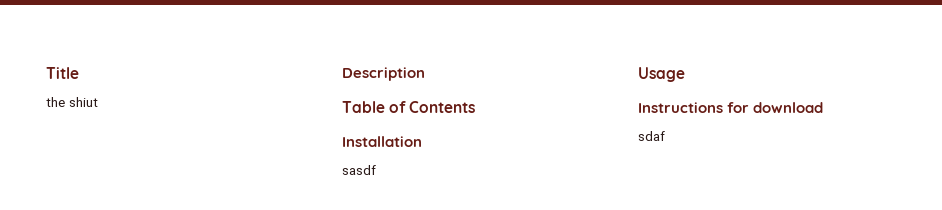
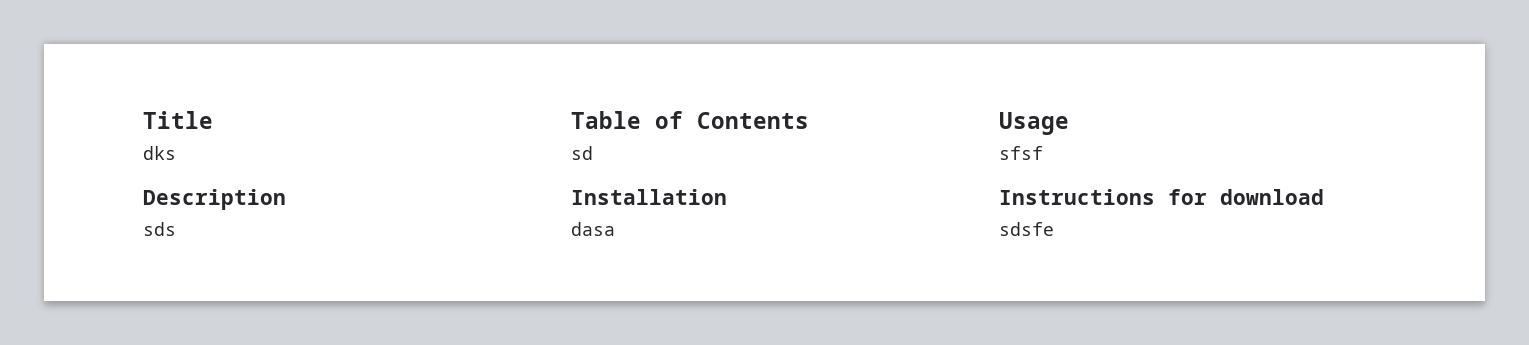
- the shiut
+ dks
+ sds
+ sd
- sasdf
+ dasa
+ sfsf
- sdaf
+ sdsfe

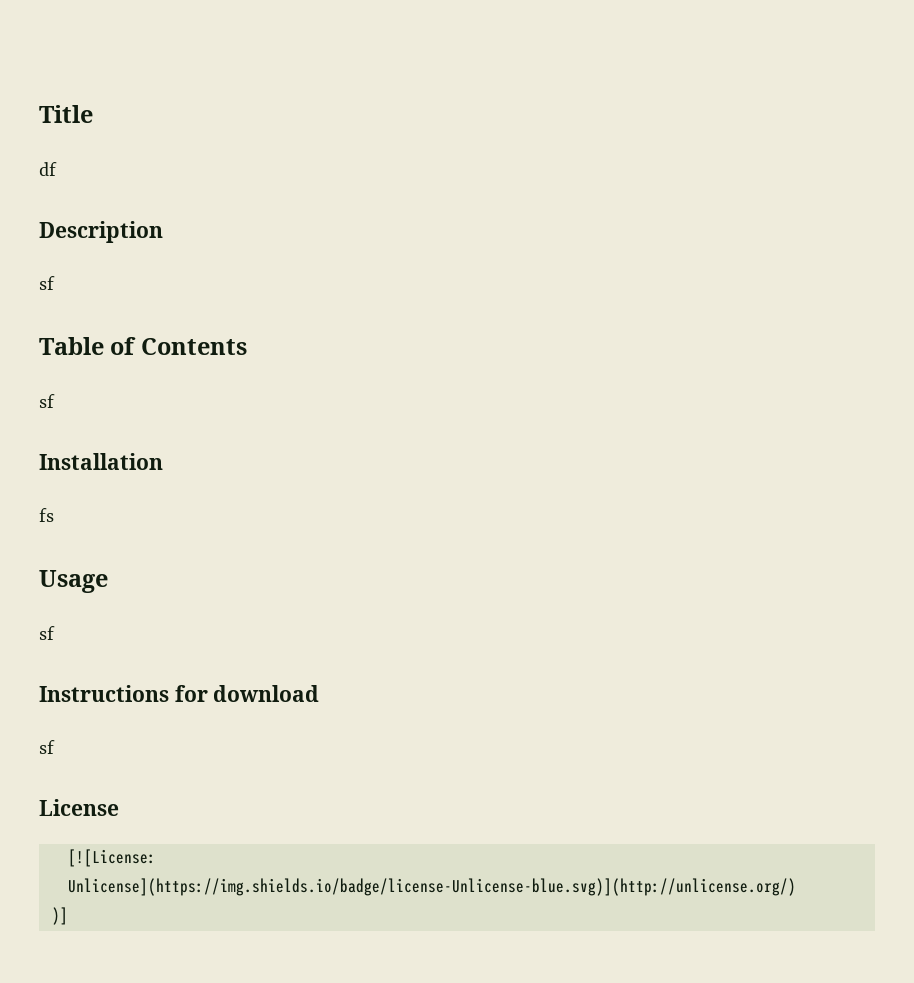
- dks
+ df
  Description
- sds
+ sf
  Table of Contents
- sd
+ sf
- dasa
+ fs
  Usage
- sfsf
+ sf
  Instructions for download
- sdsfe
+ sf
+ License
+ [![License: Unlicense](https://img.shields.io/badge/license-Unlicense-blue.svg)](http://unlicense.org/)
+ )]

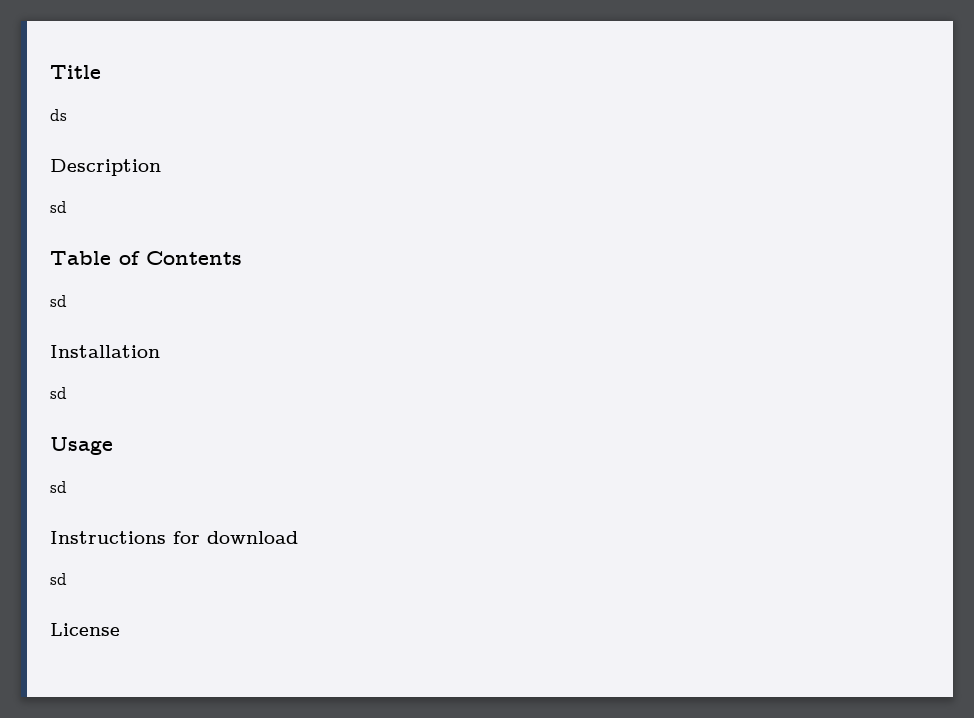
- df
+ ds
  Description
- sf
+ sd
  Table of Contents
- sf
+ sd
  Installation
- fs
+ sd
  Usage
- sf
+ sd
  Instructions for download
- sf
+ sd
- [![License: Unlicense](https://img.shields.io/badge/license-Unlicense-blue.svg)](http://unlicense.org/)
- )]

